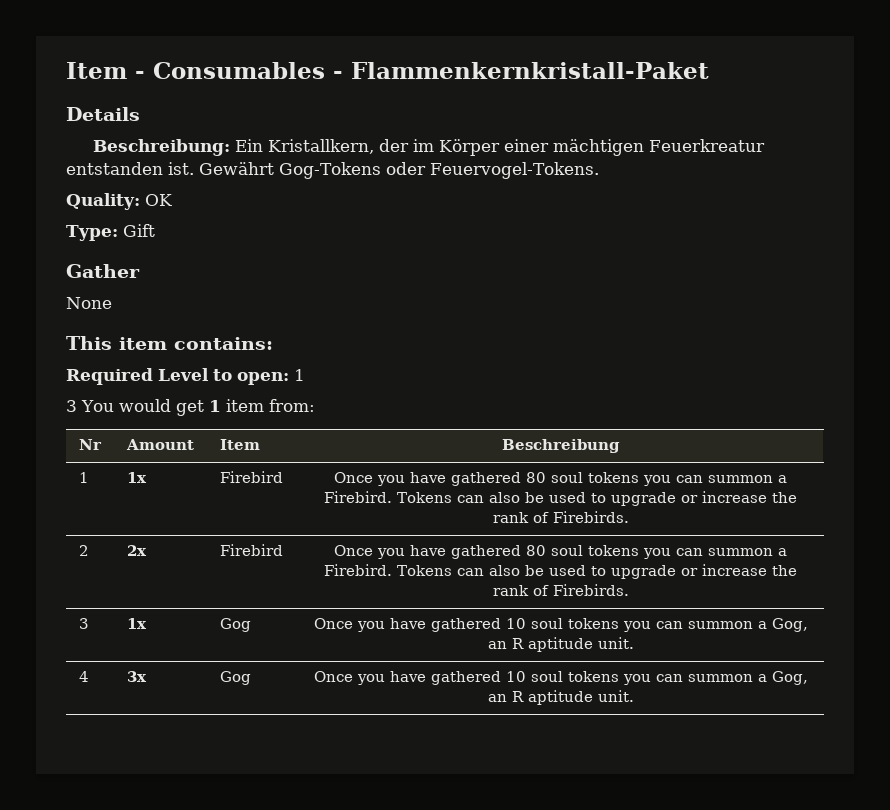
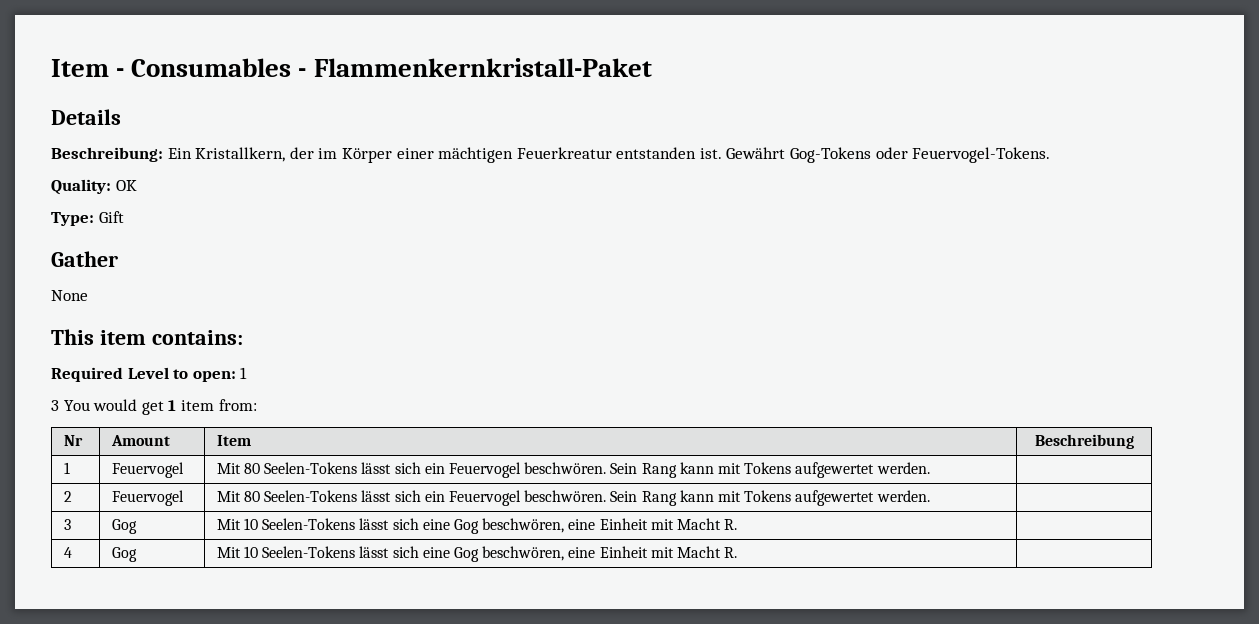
- 1 | 1x | Firebird | Once you have gathered 80 soul tokens you can summon a Firebird. Tokens can also be used to upgrade or increase the rank of Firebirds.
- 2 | 2x | Firebird | Once you have gathered 80 soul tokens you can summon a Firebird. Tokens can also be used to upgrade or increase the rank of Firebirds.
- 3 | 1x | Gog | Once you have gathered 10 soul tokens you can summon a Gog, an R aptitude unit.
- 4 | 3x | Gog | Once you have gathered 10 soul tokens you can summon a Gog, an R aptitude unit.
+ 1 | Feuervogel | Mit 80 Seelen-Tokens lässt sich ein Feuervogel beschwören. Sein Rang kann mit Tokens aufgewertet werden. |
+ 2 | Feuervogel | Mit 80 Seelen-Tokens lässt sich ein Feuervogel beschwören. Sein Rang kann mit Tokens aufgewertet werden. |
+ 3 | Gog | Mit 10 Seelen-Tokens lässt sich eine Gog beschwören, eine Einheit mit Macht R. |
+ 4 | Gog | Mit 10 Seelen-Tokens lässt sich eine Gog beschwören, eine Einheit mit Macht R. |

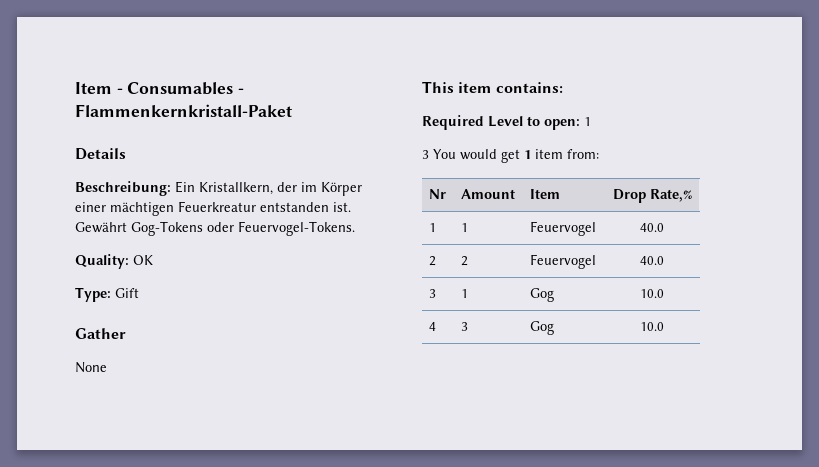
- Nr | Amount | Item | Beschreibung
- 1 | Feuervogel | Mit 80 Seelen-Tokens lässt sich ein Feuervogel beschwören. Sein Rang kann mit Tokens aufgewertet werden. |
- 2 | Feuervogel | Mit 80 Seelen-Tokens lässt sich ein Feuervogel beschwören. Sein Rang kann mit Tokens aufgewertet werden. |
- 3 | Gog | Mit 10 Seelen-Tokens lässt sich eine Gog beschwören, eine Einheit mit Macht R. |
- 4 | Gog | Mit 10 Seelen-Tokens lässt sich eine Gog beschwören, eine Einheit mit Macht R. |
+ Nr | Amount | Item | Drop Rate,%
+ 1 | 1 | Feuervogel | 40.0
+ 2 | 2 | Feuervogel | 40.0
+ 3 | 1 | Gog | 10.0
+ 4 | 3 | Gog | 10.0

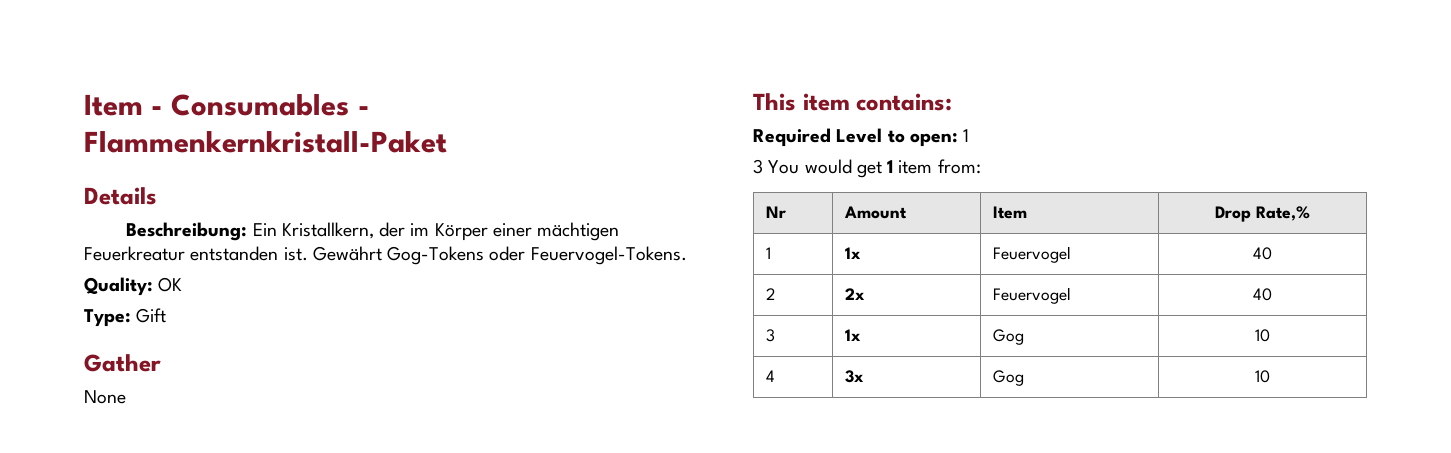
- 1 | 1 | Feuervogel | 40.0
- 2 | 2 | Feuervogel | 40.0
- 3 | 1 | Gog | 10.0
+ 1 | 1x | Feuervogel | 40
+ 2 | 2x | Feuervogel | 40
+ 3 | 1x | Gog | 10
- 4 | 3 | Gog | 10.0
+ 4 | 3x | Gog | 10

